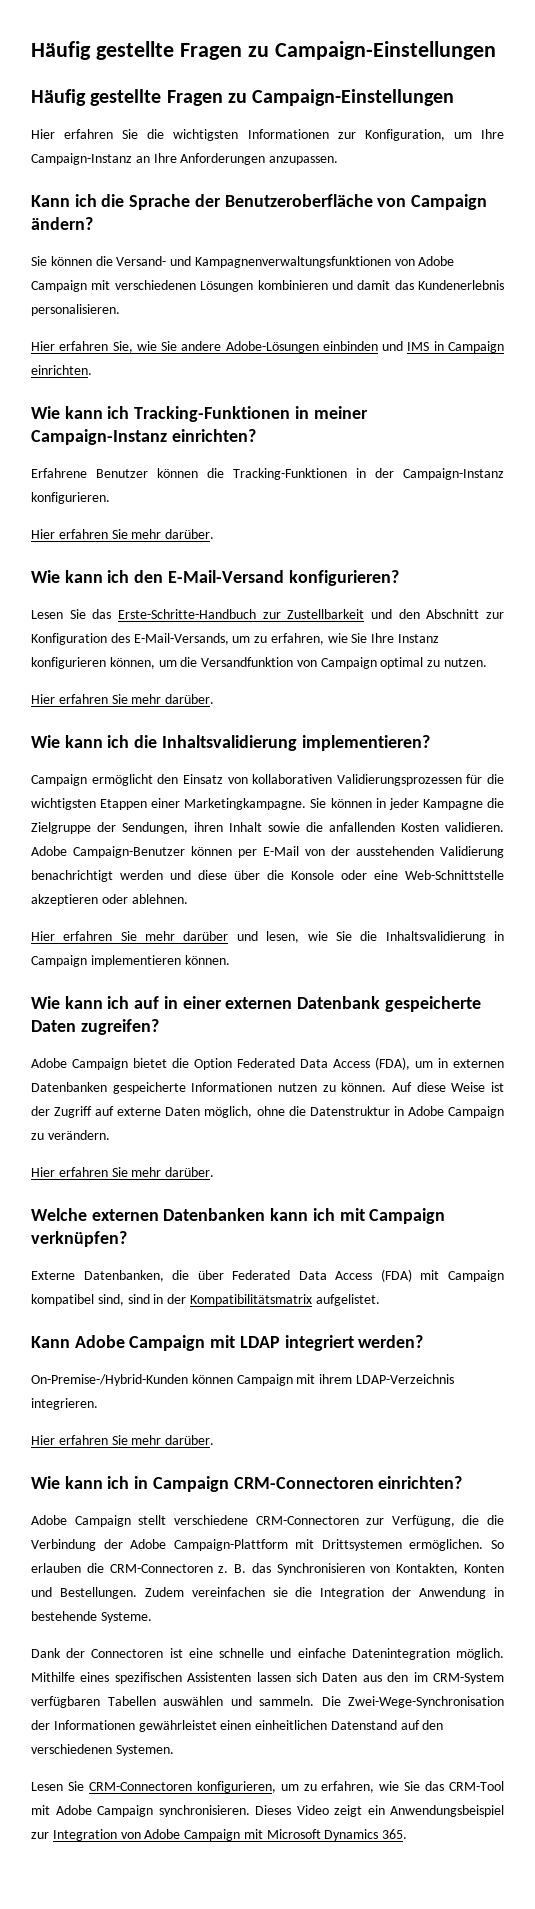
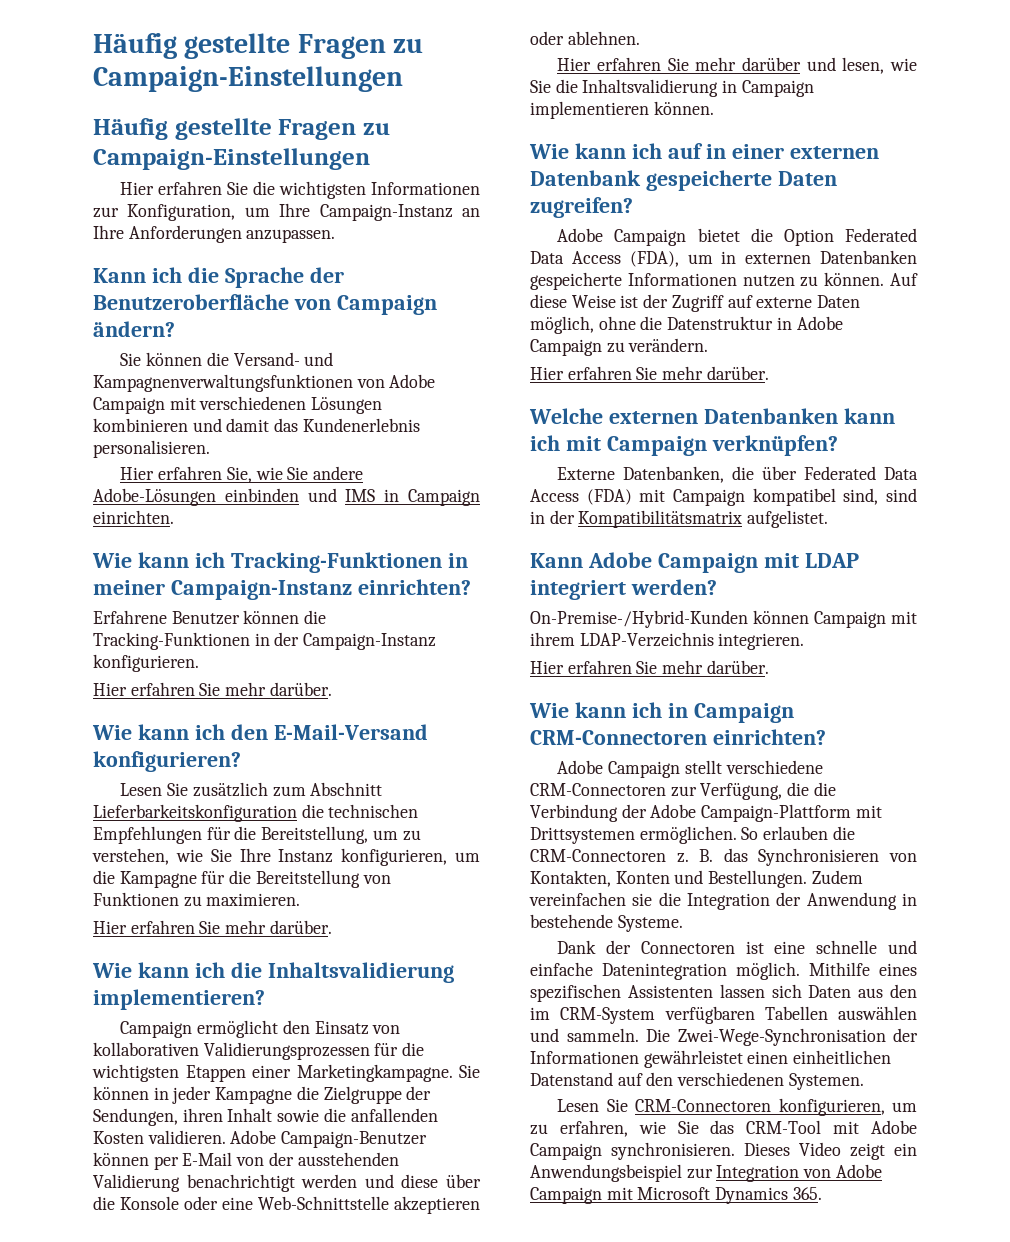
- Lesen Sie das Erste-Schritte-Handbuch zur Zustellbarkeit und den Abschnitt zur Konfiguration des E-Mail-Versands, um zu erfahren, wie Sie Ihre Instanz konfigurieren können, um die Versandfunktion von Campaign optimal zu nutzen.
+ Lesen Sie zusätzlich zum Abschnitt Lieferbarkeitskonfiguration die technischen Empfehlungen für die Bereitstellung, um zu verstehen, wie Sie Ihre Instanz konfigurieren, um die Kampagne für die Bereitstellung von Funktionen zu maximieren.

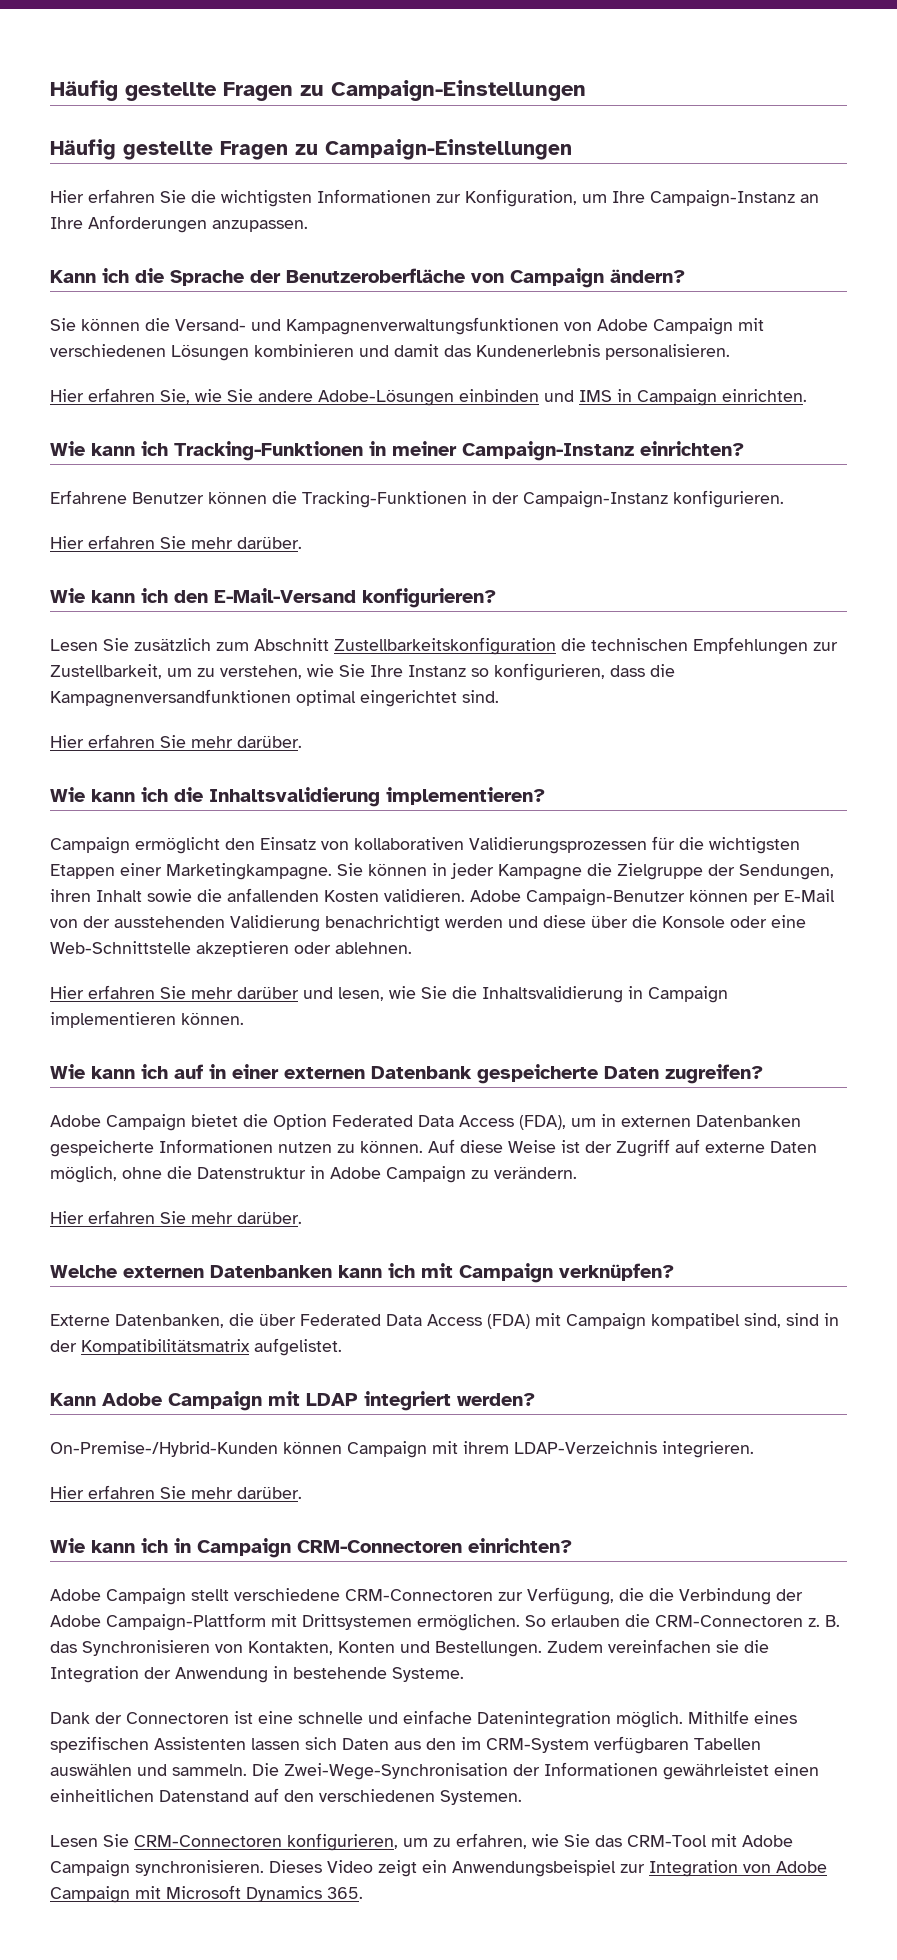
- Lesen Sie zusätzlich zum Abschnitt Lieferbarkeitskonfiguration die technischen Empfehlungen für die Bereitstellung, um zu verstehen, wie Sie Ihre Instanz konfigurieren, um die Kampagne für die Bereitstellung von Funktionen zu maximieren.
+ Lesen Sie zusätzlich zum Abschnitt Zustellbarkeitskonfiguration die technischen Empfehlungen zur Zustellbarkeit, um zu verstehen, wie Sie Ihre Instanz so konfigurieren, dass die Kampagnenversandfunktionen optimal eingerichtet sind.

